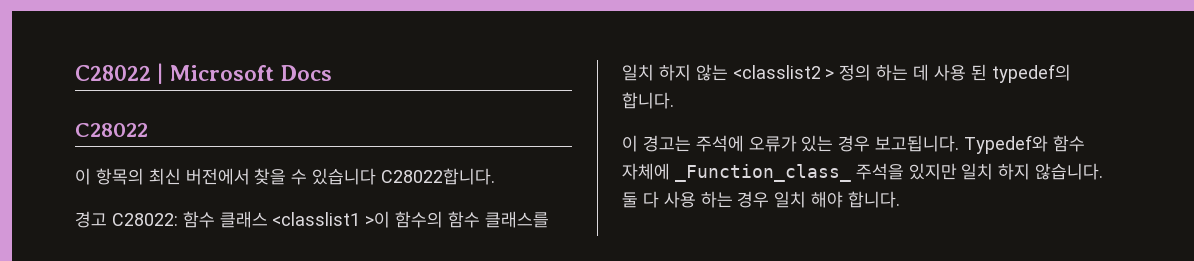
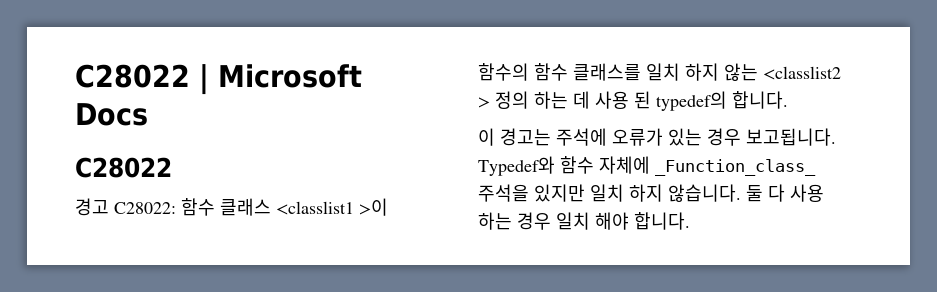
- 이 항목의 최신 버전에서 찾을 수 있습니다 C28022합니다.

